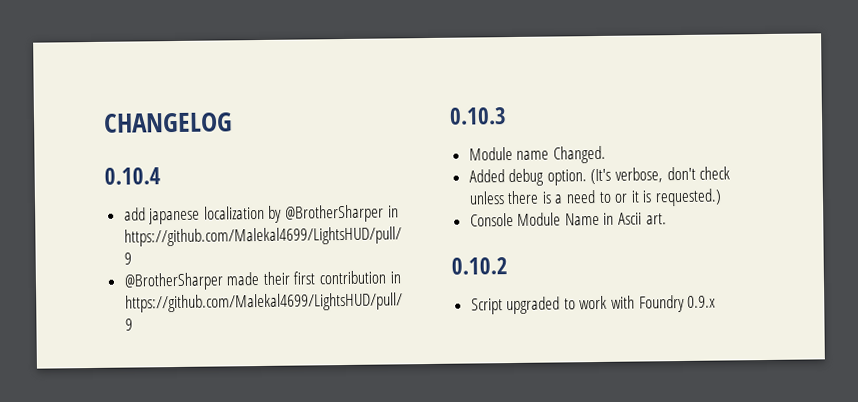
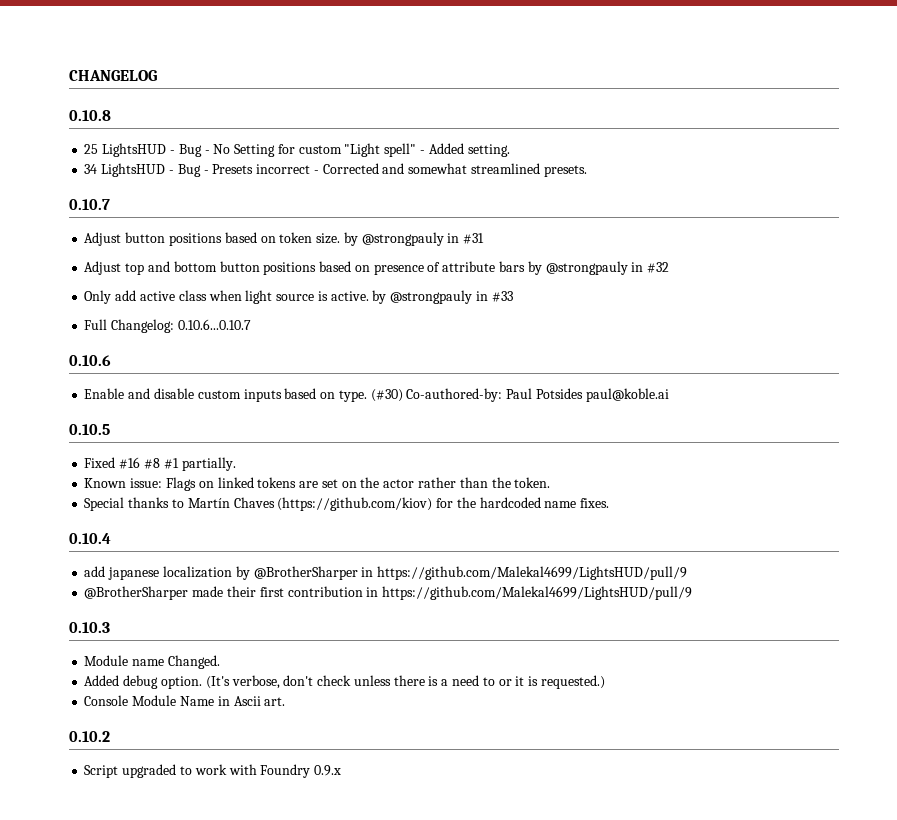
+ 0.10.8
+ 25 LightsHUD - Bug - No Setting for custom "Light spell" - Added setting.
+ 34 LightsHUD - Bug - Presets incorrect - Corrected and somewhat streamlined presets.
+ 0.10.7
+ Adjust button positions based on token size. by @strongpauly in #31
+ Adjust top and bottom button positions based on presence of attribute bars by @strongpauly in #32
+ Only add active class when light source is active. by @strongpauly in #33
+ Full Changelog: 0.10.6...0.10.7
+ 0.10.6
+ Enable and disable custom inputs based on type. (#30) Co-authored-by: Paul Potsides paul@koble.ai
+ 0.10.5
+ Fixed #16 #8 #1 partially.
+ Known issue: Flags on linked tokens are set on the actor rather than the token.
+ Special thanks to Martín Chaves (https://github.com/kiov) for the hardcoded name fixes.

